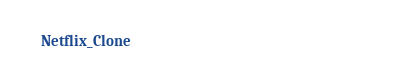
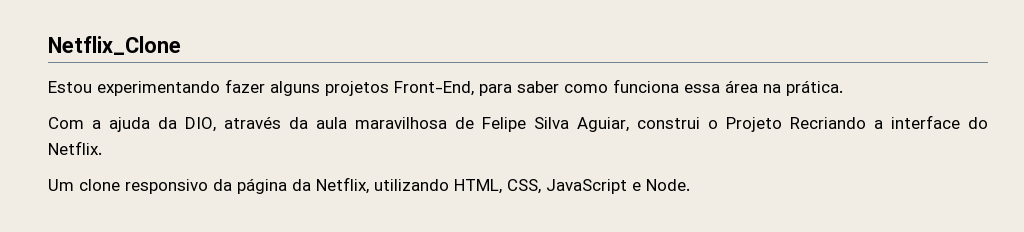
+ Estou experimentando fazer alguns projetos Front-End, para saber como funciona essa área na prática.
+ Com a ajuda da DIO, através da aula maravilhosa de Felipe Silva Aguiar, construi o Projeto Recriando a interface do Netflix.
+ Um clone responsivo da página da Netflix, utilizando HTML, CSS, JavaScript e Node.

